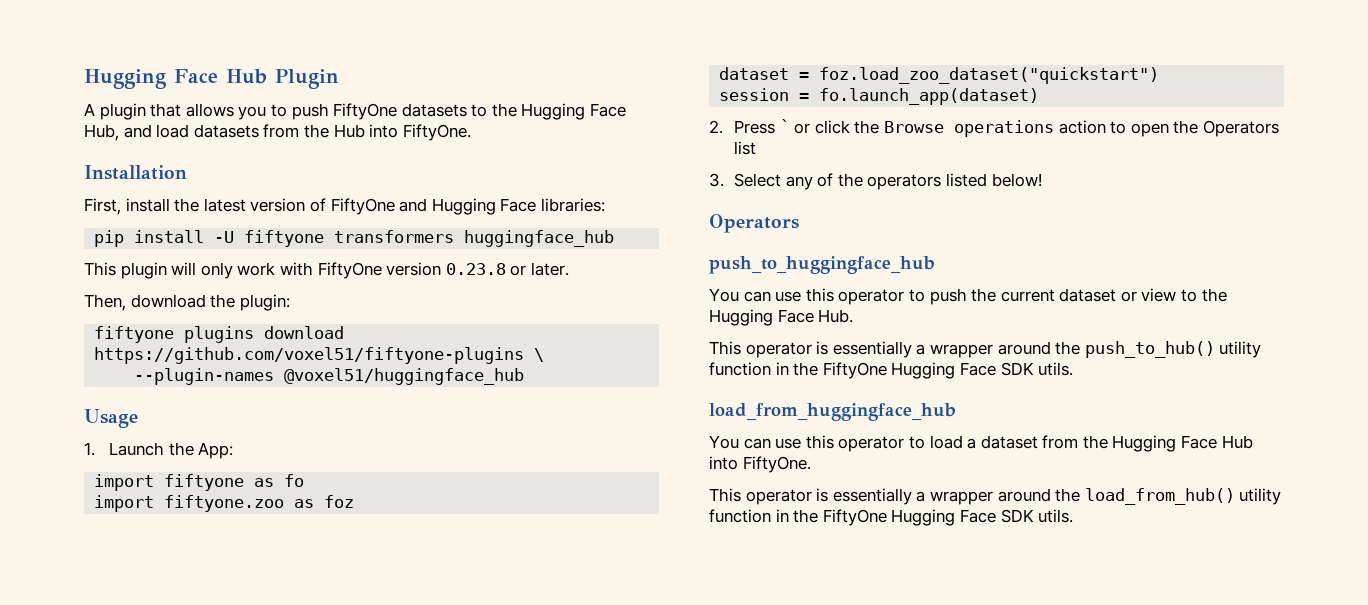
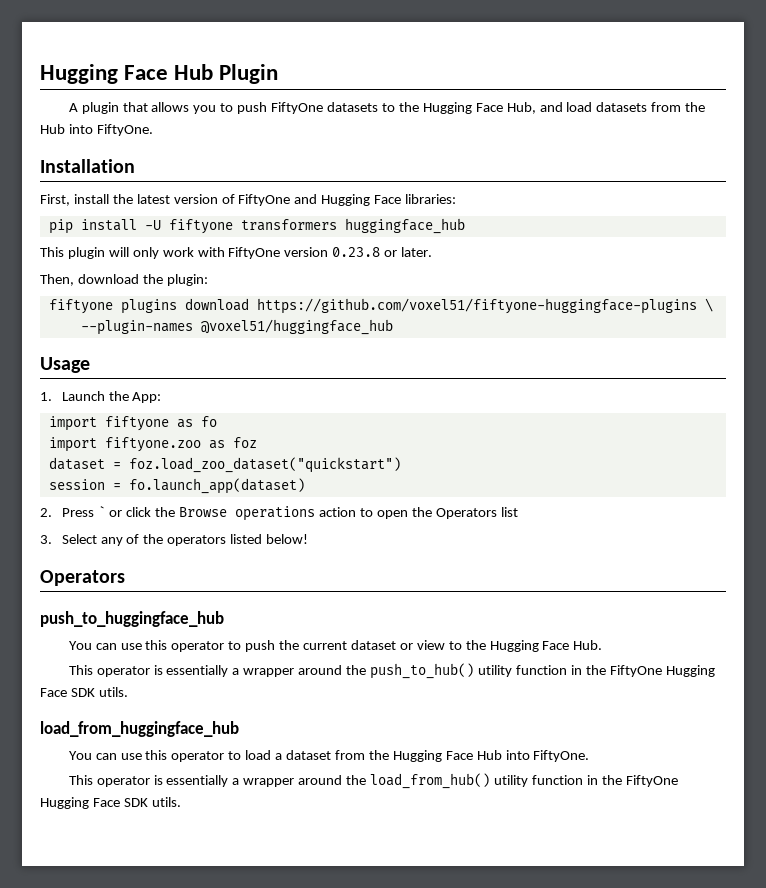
- fiftyone plugins download https://github.com/voxel51/fiftyone-plugins \
+ fiftyone plugins download https://github.com/voxel51/fiftyone-huggingface-plugins \

